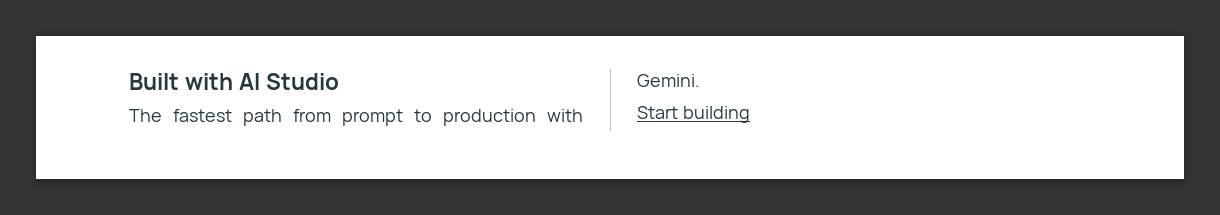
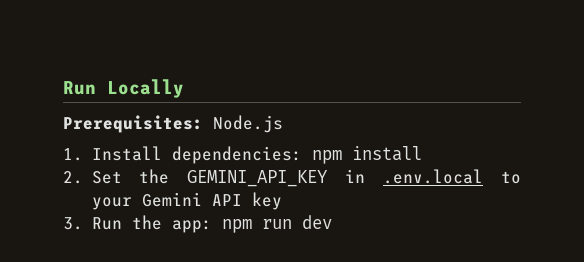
- Built with AI Studio
- The fastest path from prompt to production with Gemini.
- Start building
+ Run Locally
+ Prerequisites: Node.js
+ 1. Install dependencies: npm install
+ 2. Set the GEMINI_API_KEY in .env.local to your Gemini API key
+ 3. Run the app: npm run dev

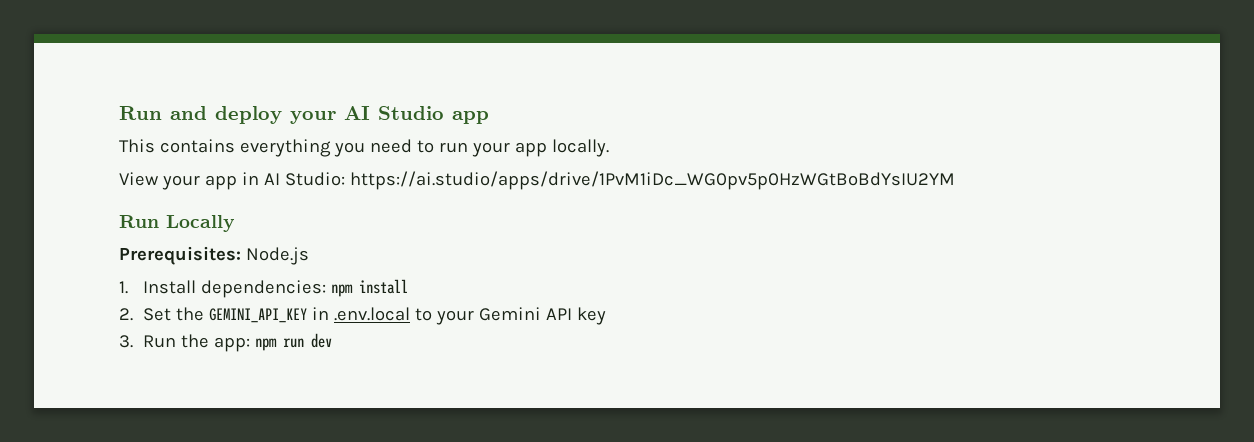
+ Run and deploy your AI Studio app
+ This contains everything you need to run your app locally.
+ View your app in AI Studio: https://ai.studio/apps/drive/1PvM1iDc_WG0pv5p0HzWGtBoBdYsIU2YM

